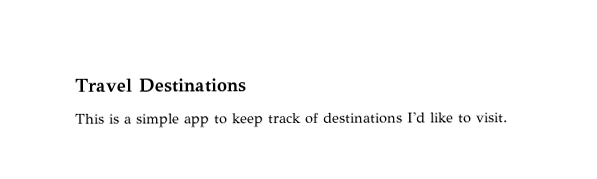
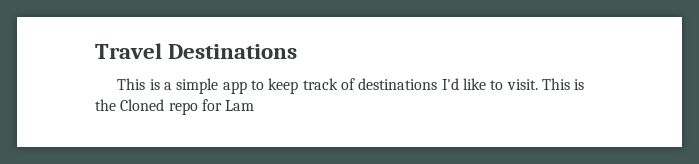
+ This is the Cloned repo for Lam

